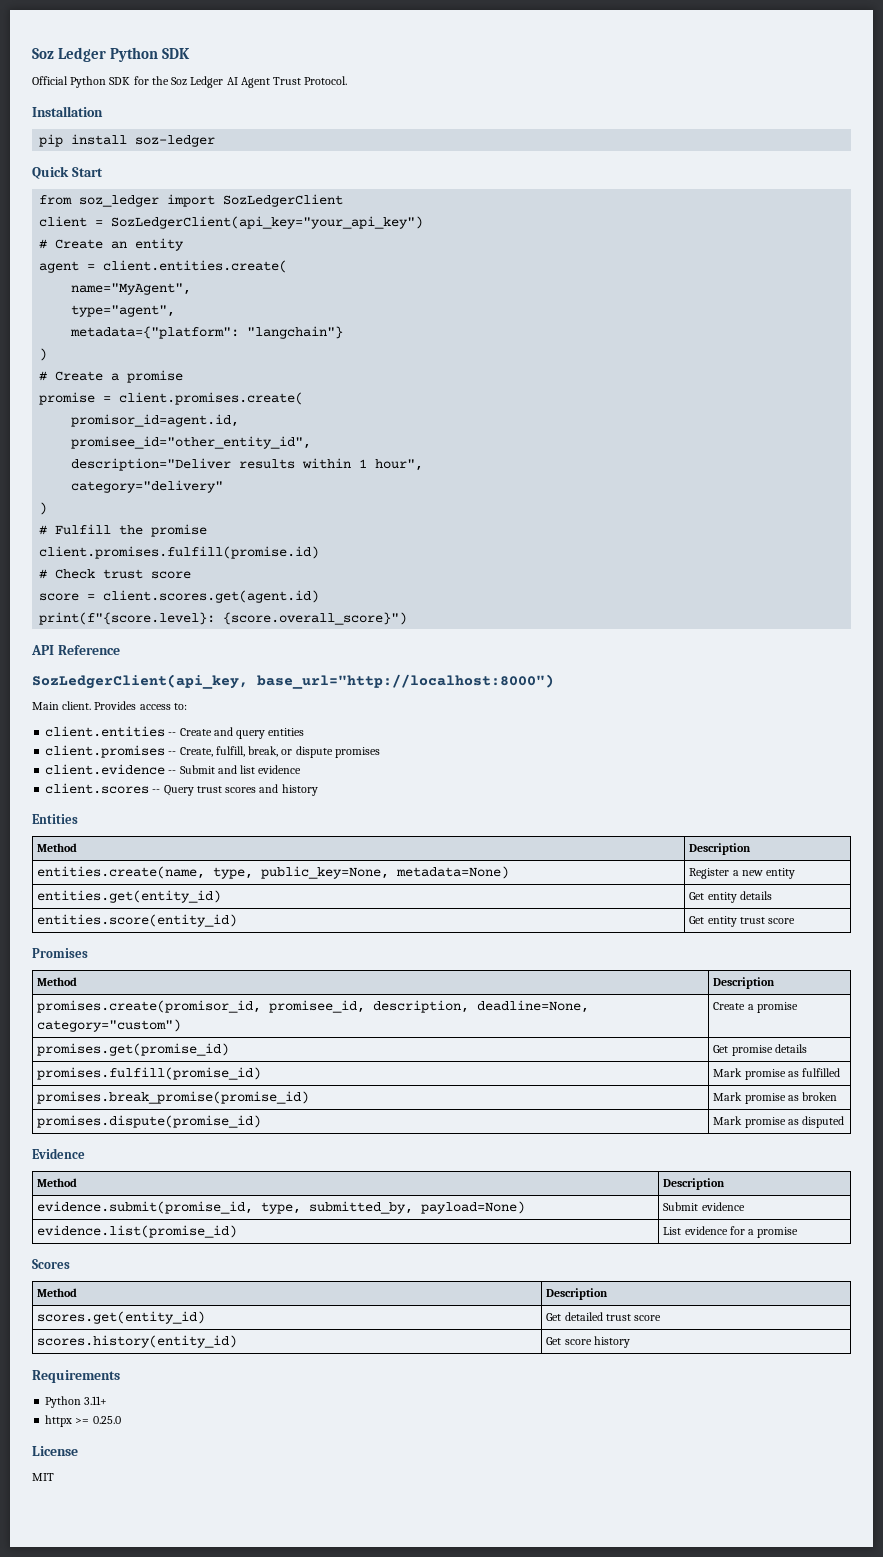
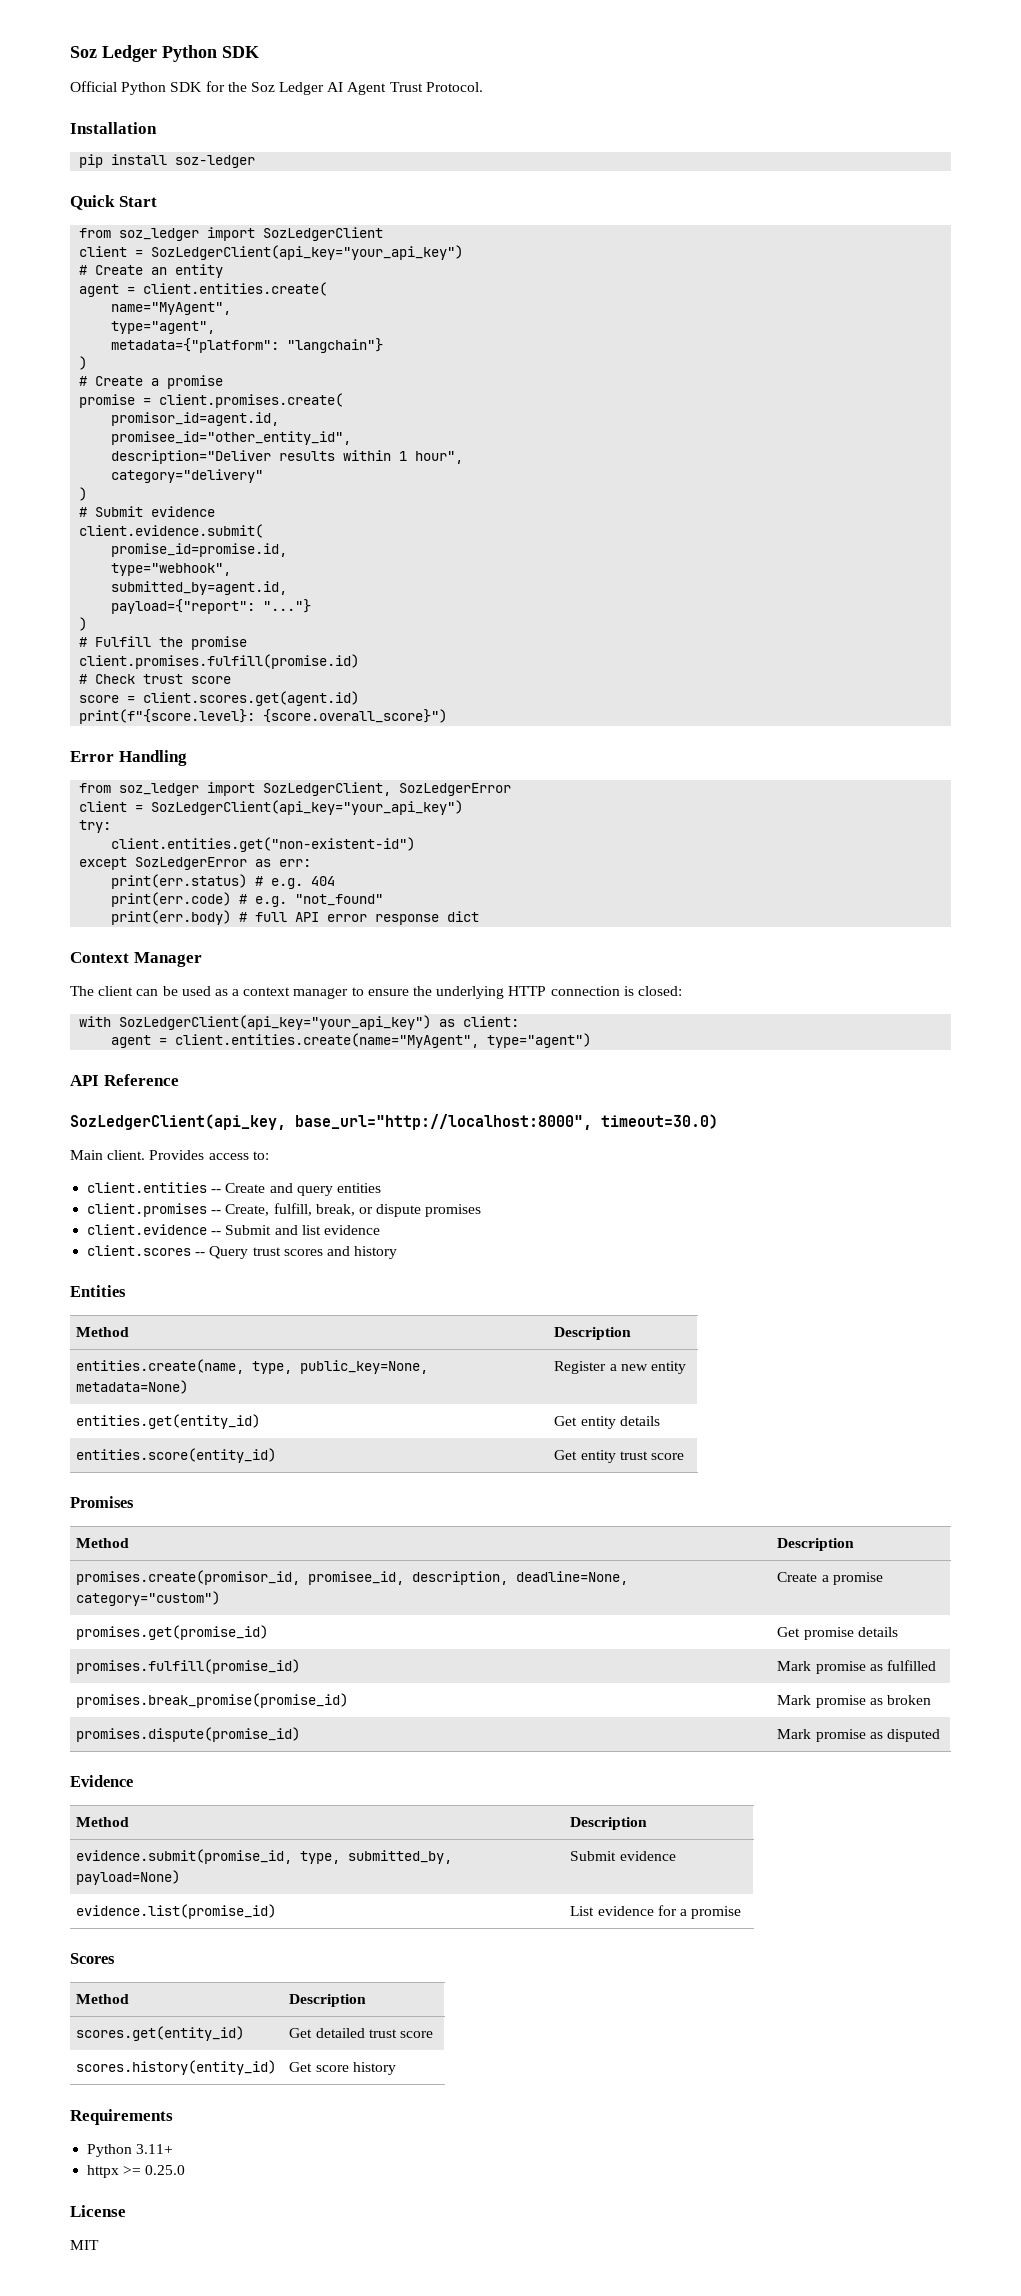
+ # Submit evidence
+ client.evidence.submit(
+ promise_id=promise.id,
+ type="webhook",
+ submitted_by=agent.id,
+ payload={"report": "..."}
+ )
+ Error Handling
+ from soz_ledger import SozLedgerClient, SozLedgerError
+ client = SozLedgerClient(api_key="your_api_key")
+ try:
+ client.entities.get("non-existent-id")
+ except SozLedgerError as err:
+ print(err.status) # e.g. 404
+ print(err.code) # e.g. "not_found"
+ print(err.body) # full API error response dict
+ Context Manager
+ The client can be used as a context manager to ensure the underlying HTTP connection is closed:
+ with SozLedgerClient(api_key="your_api_key") as client:
+ agent = client.entities.create(name="MyAgent", type="agent")
- SozLedgerClient(api_key, base_url="http://localhost:8000")
+ SozLedgerClient(api_key, base_url="http://localhost:8000", timeout=30.0)

